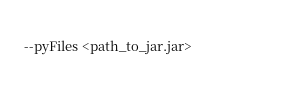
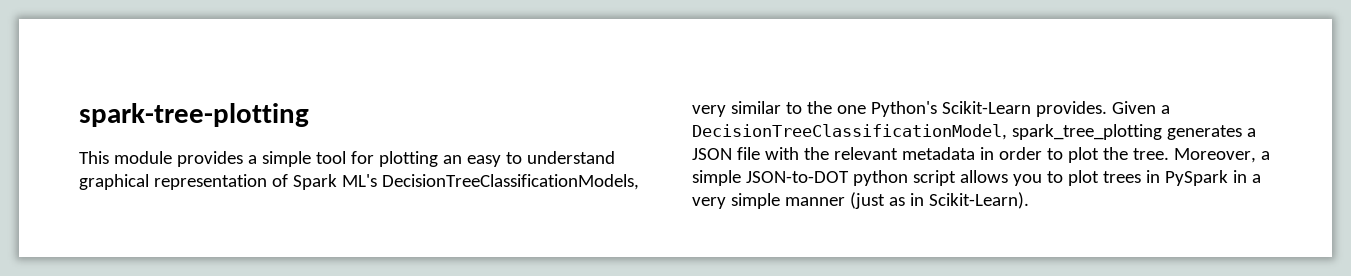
- --pyFiles <path_to_jar.jar>
+ spark-tree-plotting
+ This module provides a simple tool for plotting an easy to understand graphical representation of Spark ML's DecisionTreeClassificationModels, very similar to the one Python's Scikit-Learn provides. Given a DecisionTreeClassificationModel, spark_tree_plotting generates a JSON file with the relevant metadata in order to plot the tree. Moreover, a simple JSON-to-DOT python script allows you to plot trees in PySpark in a very simple manner (just as in Scikit-Learn).

